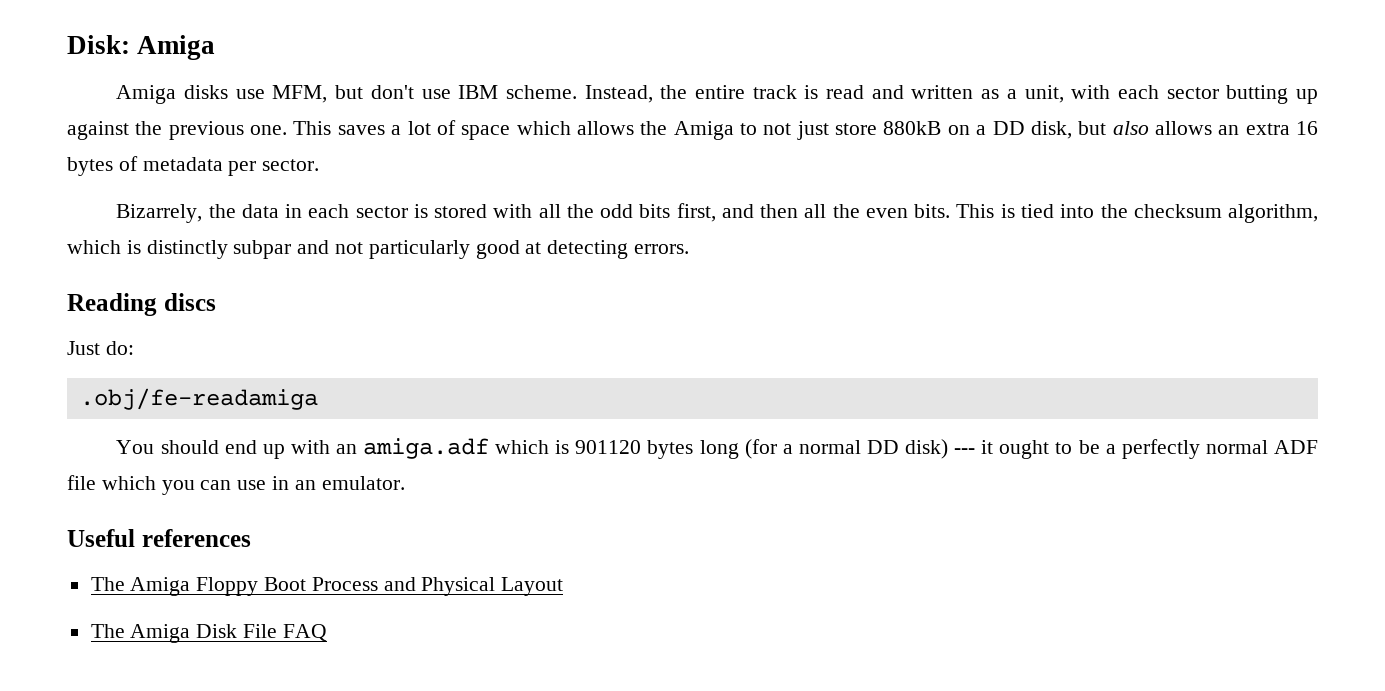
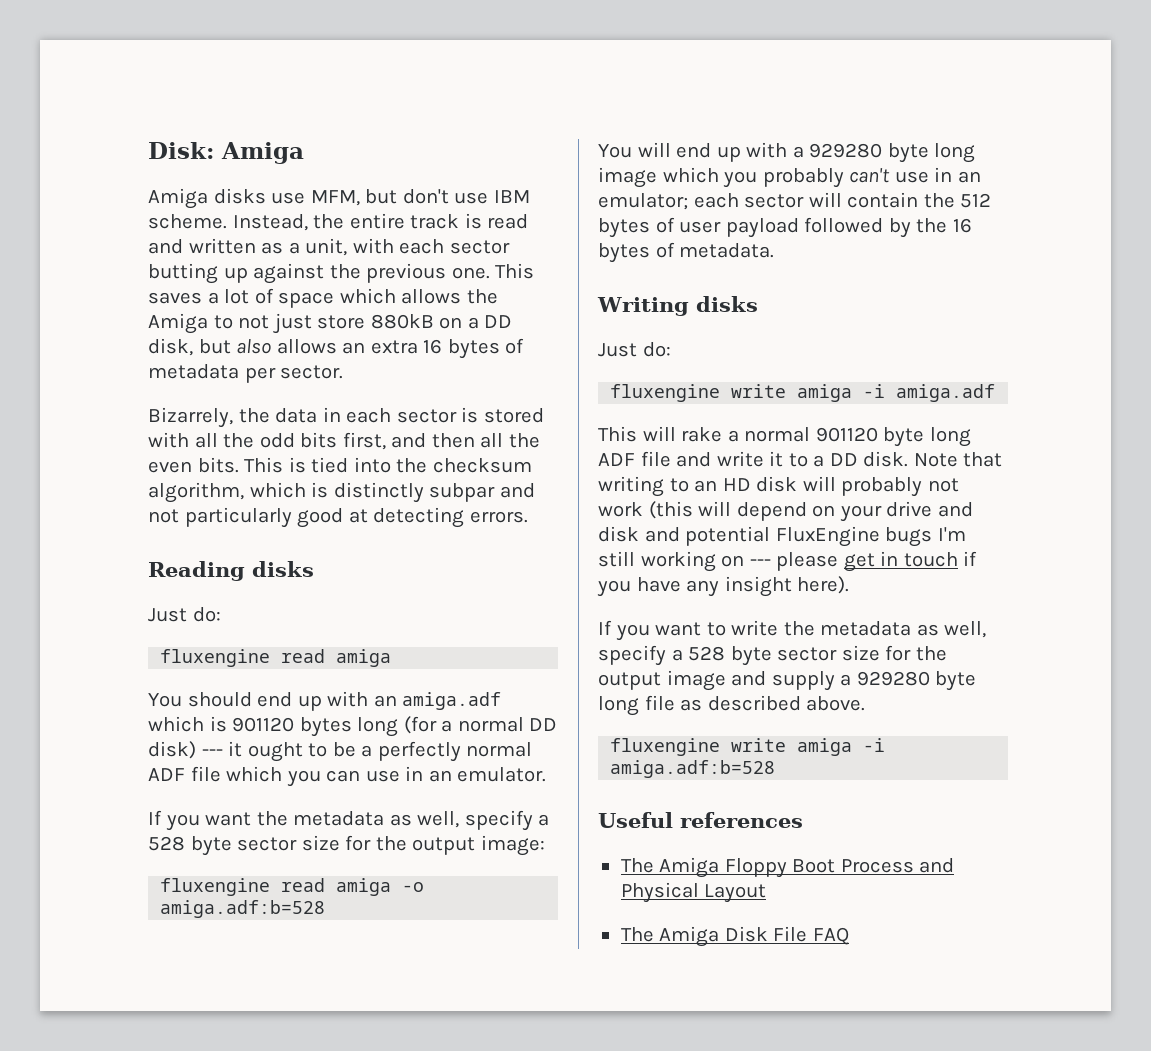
- Reading discs
+ Reading disks
  Just do:
- .obj/fe-readamiga
+ fluxengine read amiga
+ If you want the metadata as well, specify a 528 byte sector size for the output image:
+ fluxengine read amiga -o amiga.adf:b=528
+ You will end up with a 929280 byte long image which you probably can't use in an emulator; each sector will contain the 512 bytes of user payload followed by the 16 bytes of metadata.
+ Writing disks
+ Just do:
+ fluxengine write amiga -i amiga.adf
+ This will rake a normal 901120 byte long ADF file and write it to a DD disk. Note that writing to an HD disk will probably not work (this will depend on your drive and disk and potential FluxEngine bugs I'm still working on --- please get in touch if you have any insight here).
+ If you want to write the metadata as well, specify a 528 byte sector size for the output image and supply a 929280 byte long file as described above.
+ fluxengine write amiga -i amiga.adf:b=528

